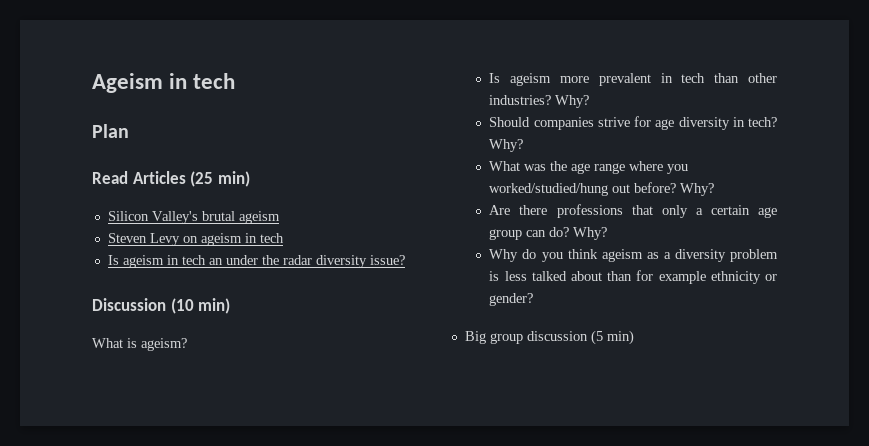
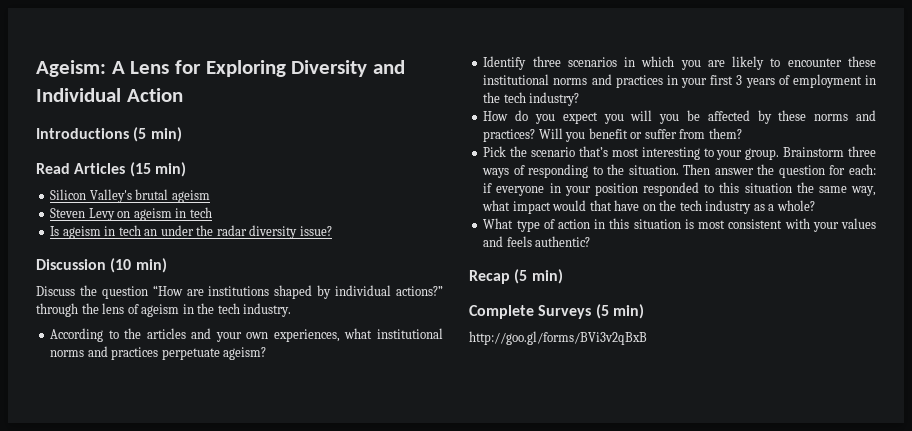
- Ageism in tech
- Plan
+ Ageism: A Lens for Exploring Diversity and Individual Action
+ Introductions (5 min)
- Read Articles (25 min)
+ Read Articles (15 min)
- What is ageism?
- Is ageism more prevalent in tech than other industries? Why?
- Should companies strive for age diversity in tech? Why?
- What was the age range where you worked/studied/hung out before? Why?
- Are there professions that only a certain age group can do? Why?
- Why do you think ageism as a diversity problem is less talked about than for example ethnicity or gender?
- Big group discussion (5 min)
+ Discuss the question “How are institutions shaped by individual actions?” through the lens of ageism in the tech industry.
+ According to the articles and your own experiences, what institutional norms and practices perpetuate ageism?
+ Identify three scenarios in which you are likely to encounter these institutional norms and practices in your first 3 years of employment in the tech industry?
+ How do you expect you will you be affected by these norms and practices? Will you benefit or suffer from them?
+ Pick the scenario that’s most interesting to your group. Brainstorm three ways of responding to the situation. Then answer the question for each: if everyone in your position responded to this situation the same way, what impact would that have on the tech industry as a whole?
+ What type of action in this situation is most consistent with your values and feels authentic?
+ Recap (5 min)
+ Complete Surveys (5 min)
+ http://goo.gl/forms/BVi3v2qBxB

